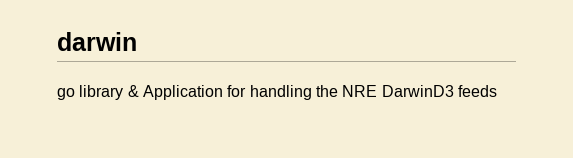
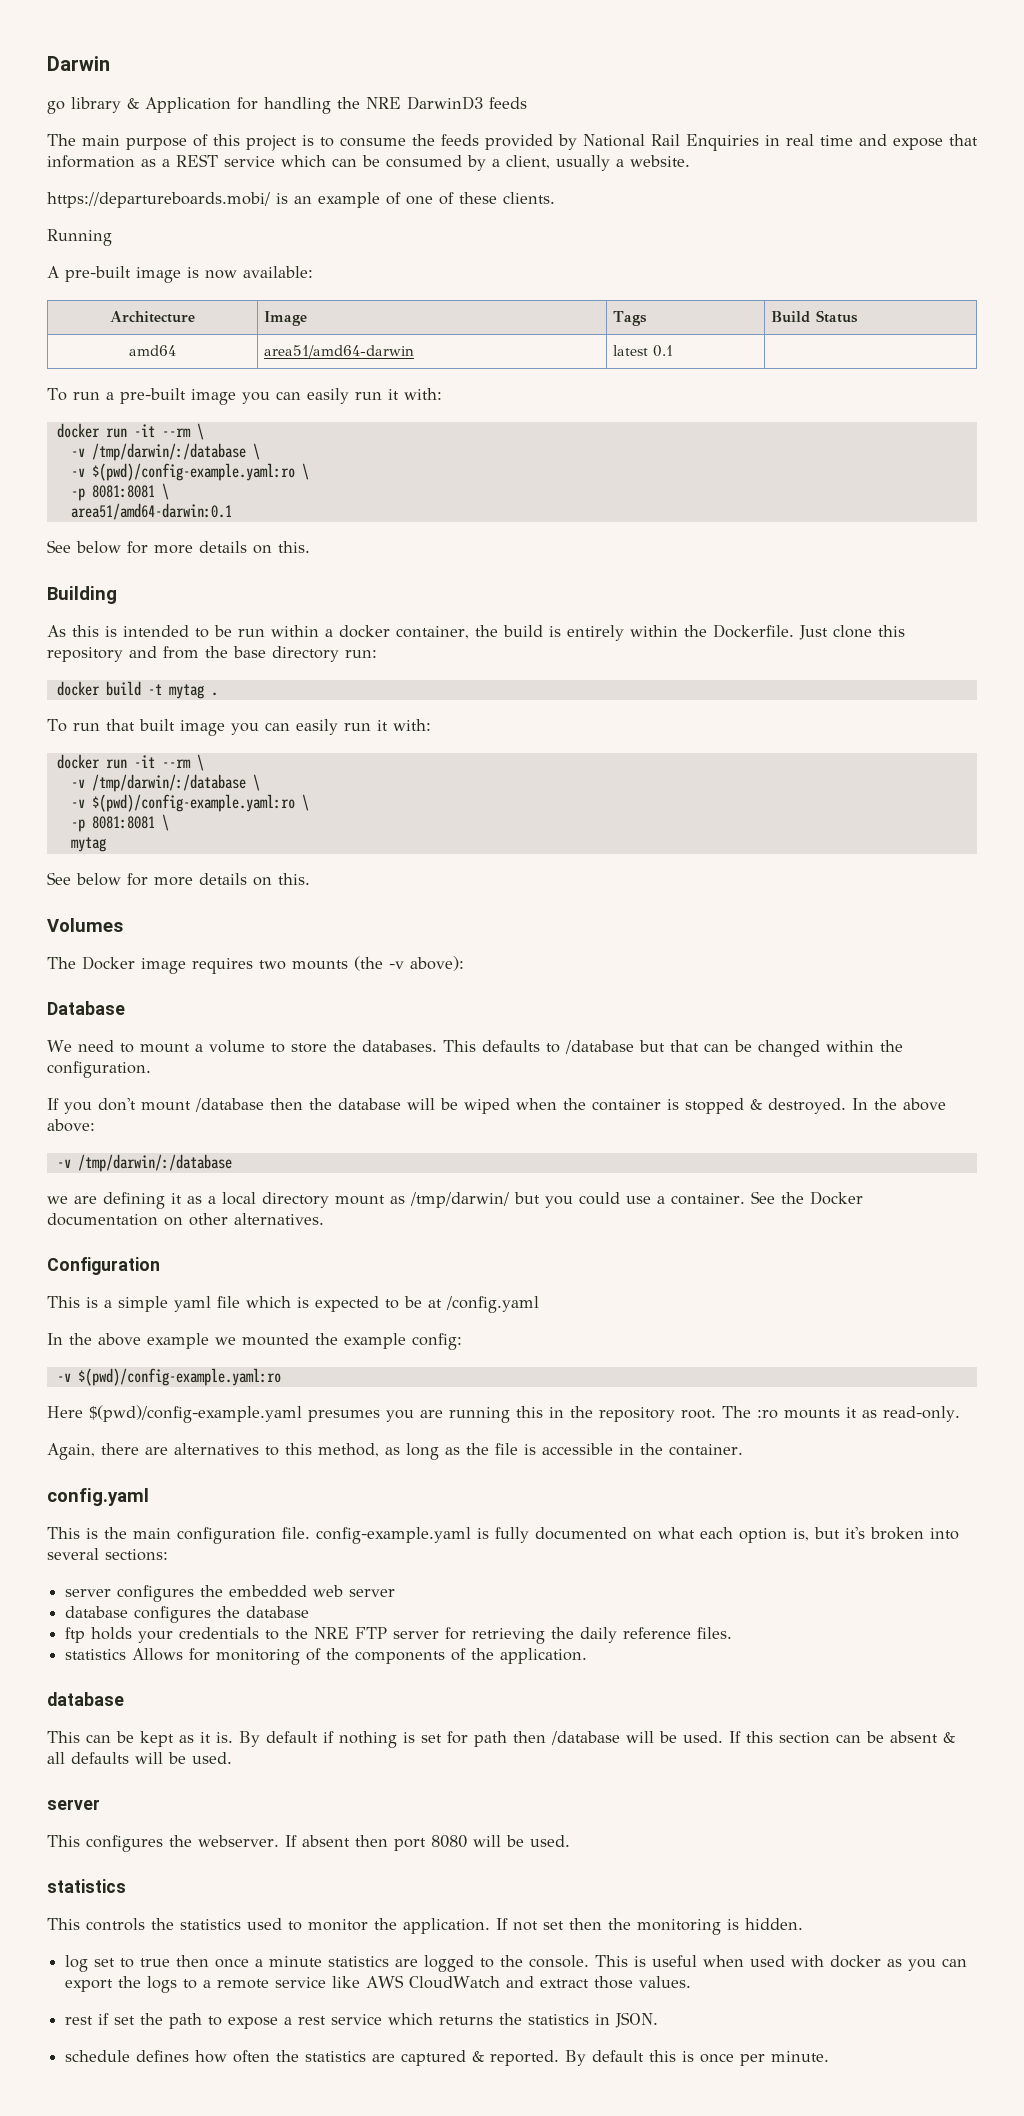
- darwin
+ Darwin
+ The main purpose of this project is to consume the feeds provided by National Rail Enquiries in real time and expose that information as a REST service which can be consumed by a client, usually a website.
+ https://departureboards.mobi/ is an example of one of these clients.
+ Running
+ A pre-built image is now available:
+ Architecture | Image | Tags | Build Status
+ amd64 | area51/amd64-darwin | latest 0.1 |
+ To run a pre-built image you can easily run it with:
+ docker run -it --rm \
+ -v /tmp/darwin/:/database \
+ -v $(pwd)/config-example.yaml:ro \
+ -p 8081:8081 \
+ area51/amd64-darwin:0.1
+ See below for more details on this.
+ Building
+ As this is intended to be run within a docker container, the build is entirely within the Dockerfile. Just clone this repository and from the base directory run:
+ docker build -t mytag .
+ To run that built image you can easily run it with:
+ docker run -it --rm \
+ -v /tmp/darwin/:/database \
+ -v $(pwd)/config-example.yaml:ro \
+ -p 8081:8081 \
+ mytag
+ See below for more details on this.
+ Volumes
+ The Docker image requires two mounts (the -v above):
+ Database
+ We need to mount a volume to store the databases. This defaults to /database but that can be changed within the configuration.
+ If you don't mount /database then the database will be wiped when the container is stopped & destroyed. In the above above:
+ -v /tmp/darwin/:/database
+ we are defining it as a local directory mount as /tmp/darwin/ but you could use a container. See the Docker documentation on other alternatives.
+ Configuration
+ This is a simple yaml file which is expected to be at /config.yaml
+ In the above example we mounted the example config:
+ -v $(pwd)/config-example.yaml:ro
+ Here $(pwd)/config-example.yaml presumes you are running this in the repository root. The :ro mounts it as read-only.
+ Again, there are alternatives to this method, as long as the file is accessible in the container.
+ config.yaml
+ This is the main configuration file. config-example.yaml is fully documented on what each option is, but it's broken into several sections:
+ server configures the embedded web server
+ database configures the database
+ ftp holds your credentials to the NRE FTP server for retrieving the daily reference files.
+ statistics Allows for monitoring of the components of the application.
+ database
+ This can be kept as it is. By default if nothing is set for path then /database will be used. If this section can be absent & all defaults will be used.
+ server
+ This configures the webserver. If absent then port 8080 will be used.
+ statistics
+ This controls the statistics used to monitor the application. If not set then the monitoring is hidden.
+ log set to true then once a minute statistics are logged to the console. This is useful when used with docker as you can export the logs to a remote service like AWS CloudWatch and extract those values.
+ rest if set the path to expose a rest service which returns the statistics in JSON.
+ schedule defines how often the statistics are captured & reported. By default this is once per minute.

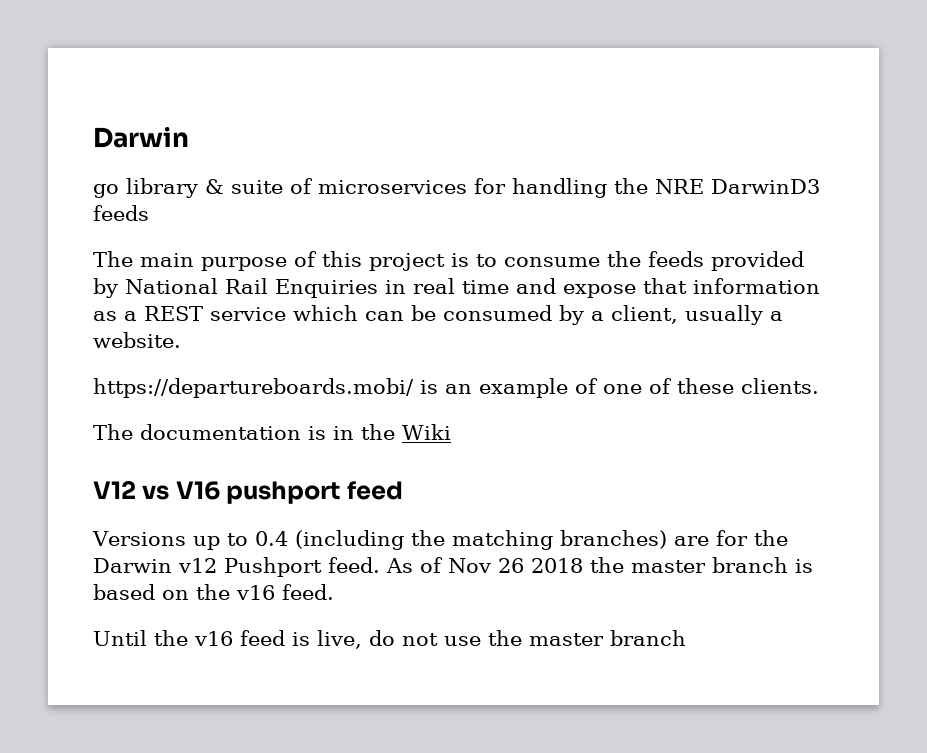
- go library & Application for handling the NRE DarwinD3 feeds
+ go library & suite of microservices for handling the NRE DarwinD3 feeds
- Running
- A pre-built image is now available:
- Architecture | Image | Tags | Build Status
- amd64 | area51/amd64-darwin | latest 0.1 |
- To run a pre-built image you can easily run it with:
- docker run -it --rm \
- -v /tmp/darwin/:/database \
- -v $(pwd)/config-example.yaml:ro \
- -p 8081:8081 \
- area51/amd64-darwin:0.1
- See below for more details on this.
- Building
- As this is intended to be run within a docker container, the build is entirely within the Dockerfile. Just clone this repository and from the base directory run:
- docker build -t mytag .
- To run that built image you can easily run it with:
- docker run -it --rm \
- -v /tmp/darwin/:/database \
- -v $(pwd)/config-example.yaml:ro \
- -p 8081:8081 \
- mytag
- See below for more details on this.
- Volumes
- The Docker image requires two mounts (the -v above):
- Database
- We need to mount a volume to store the databases. This defaults to /database but that can be changed within the configuration.
- If you don't mount /database then the database will be wiped when the container is stopped & destroyed. In the above above:
- -v /tmp/darwin/:/database
- we are defining it as a local directory mount as /tmp/darwin/ but you could use a container. See the Docker documentation on other alternatives.
- Configuration
- This is a simple yaml file which is expected to be at /config.yaml
- In the above example we mounted the example config:
- -v $(pwd)/config-example.yaml:ro
- Here $(pwd)/config-example.yaml presumes you are running this in the repository root. The :ro mounts it as read-only.
- Again, there are alternatives to this method, as long as the file is accessible in the container.
- config.yaml
- This is the main configuration file. config-example.yaml is fully documented on what each option is, but it's broken into several sections:
- server configures the embedded web server
- database configures the database
- ftp holds your credentials to the NRE FTP server for retrieving the daily reference files.
- statistics Allows for monitoring of the components of the application.
- database
- This can be kept as it is. By default if nothing is set for path then /database will be used. If this section can be absent & all defaults will be used.
- server
- This configures the webserver. If absent then port 8080 will be used.
- statistics
- This controls the statistics used to monitor the application. If not set then the monitoring is hidden.
- log set to true then once a minute statistics are logged to the console. This is useful when used with docker as you can export the logs to a remote service like AWS CloudWatch and extract those values.
- rest if set the path to expose a rest service which returns the statistics in JSON.
- schedule defines how often the statistics are captured & reported. By default this is once per minute.
+ The documentation is in the Wiki
+ V12 vs V16 pushport feed
+ Versions up to 0.4 (including the matching branches) are for the Darwin v12 Pushport feed. As of Nov 26 2018 the master branch is based on the v16 feed.
+ Until the v16 feed is live, do not use the master branch

